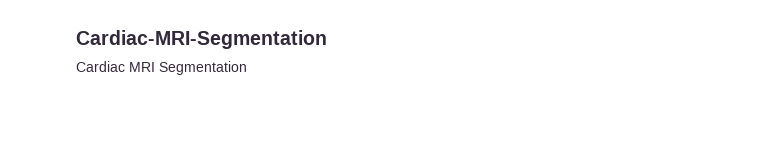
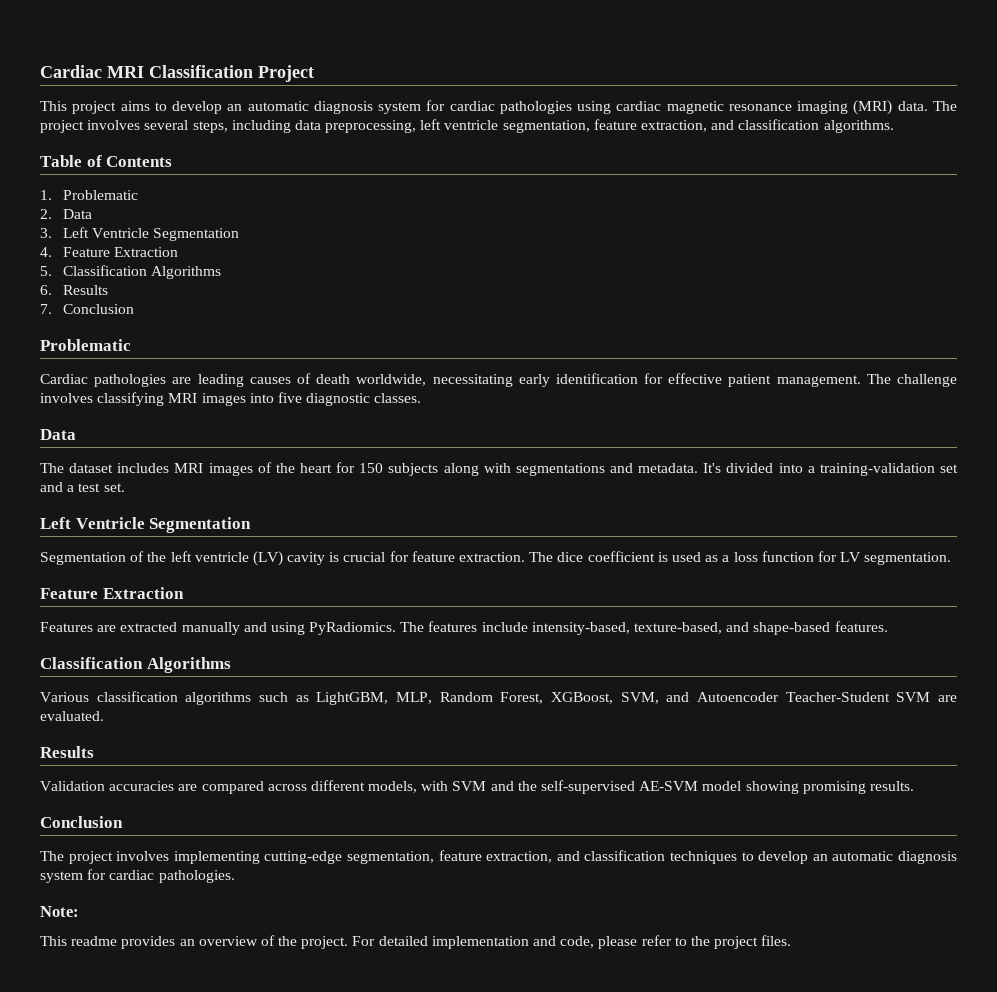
- Cardiac-MRI-Segmentation
- Cardiac MRI Segmentation
+ Cardiac MRI Classification Project
+ This project aims to develop an automatic diagnosis system for cardiac pathologies using cardiac magnetic resonance imaging (MRI) data. The project involves several steps, including data preprocessing, left ventricle segmentation, feature extraction, and classification algorithms.
+ Table of Contents
+ 1. Problematic
+ 2. Data
+ 3. Left Ventricle Segmentation
+ 4. Feature Extraction
+ 5. Classification Algorithms
+ 6. Results
+ 7. Conclusion
+ Problematic
+ Cardiac pathologies are leading causes of death worldwide, necessitating early identification for effective patient management. The challenge involves classifying MRI images into five diagnostic classes.
+ Data
+ The dataset includes MRI images of the heart for 150 subjects along with segmentations and metadata. It's divided into a training-validation set and a test set.
+ Left Ventricle Segmentation
+ Segmentation of the left ventricle (LV) cavity is crucial for feature extraction. The dice coefficient is used as a loss function for LV segmentation.
+ Feature Extraction
+ Features are extracted manually and using PyRadiomics. The features include intensity-based, texture-based, and shape-based features.
+ Classification Algorithms
+ Various classification algorithms such as LightGBM, MLP, Random Forest, XGBoost, SVM, and Autoencoder Teacher-Student SVM are evaluated.
+ Results
+ Validation accuracies are compared across different models, with SVM and the self-supervised AE-SVM model showing promising results.
+ Conclusion
+ The project involves implementing cutting-edge segmentation, feature extraction, and classification techniques to develop an automatic diagnosis system for cardiac pathologies.
+ Note:
+ This readme provides an overview of the project. For detailed implementation and code, please refer to the project files.

